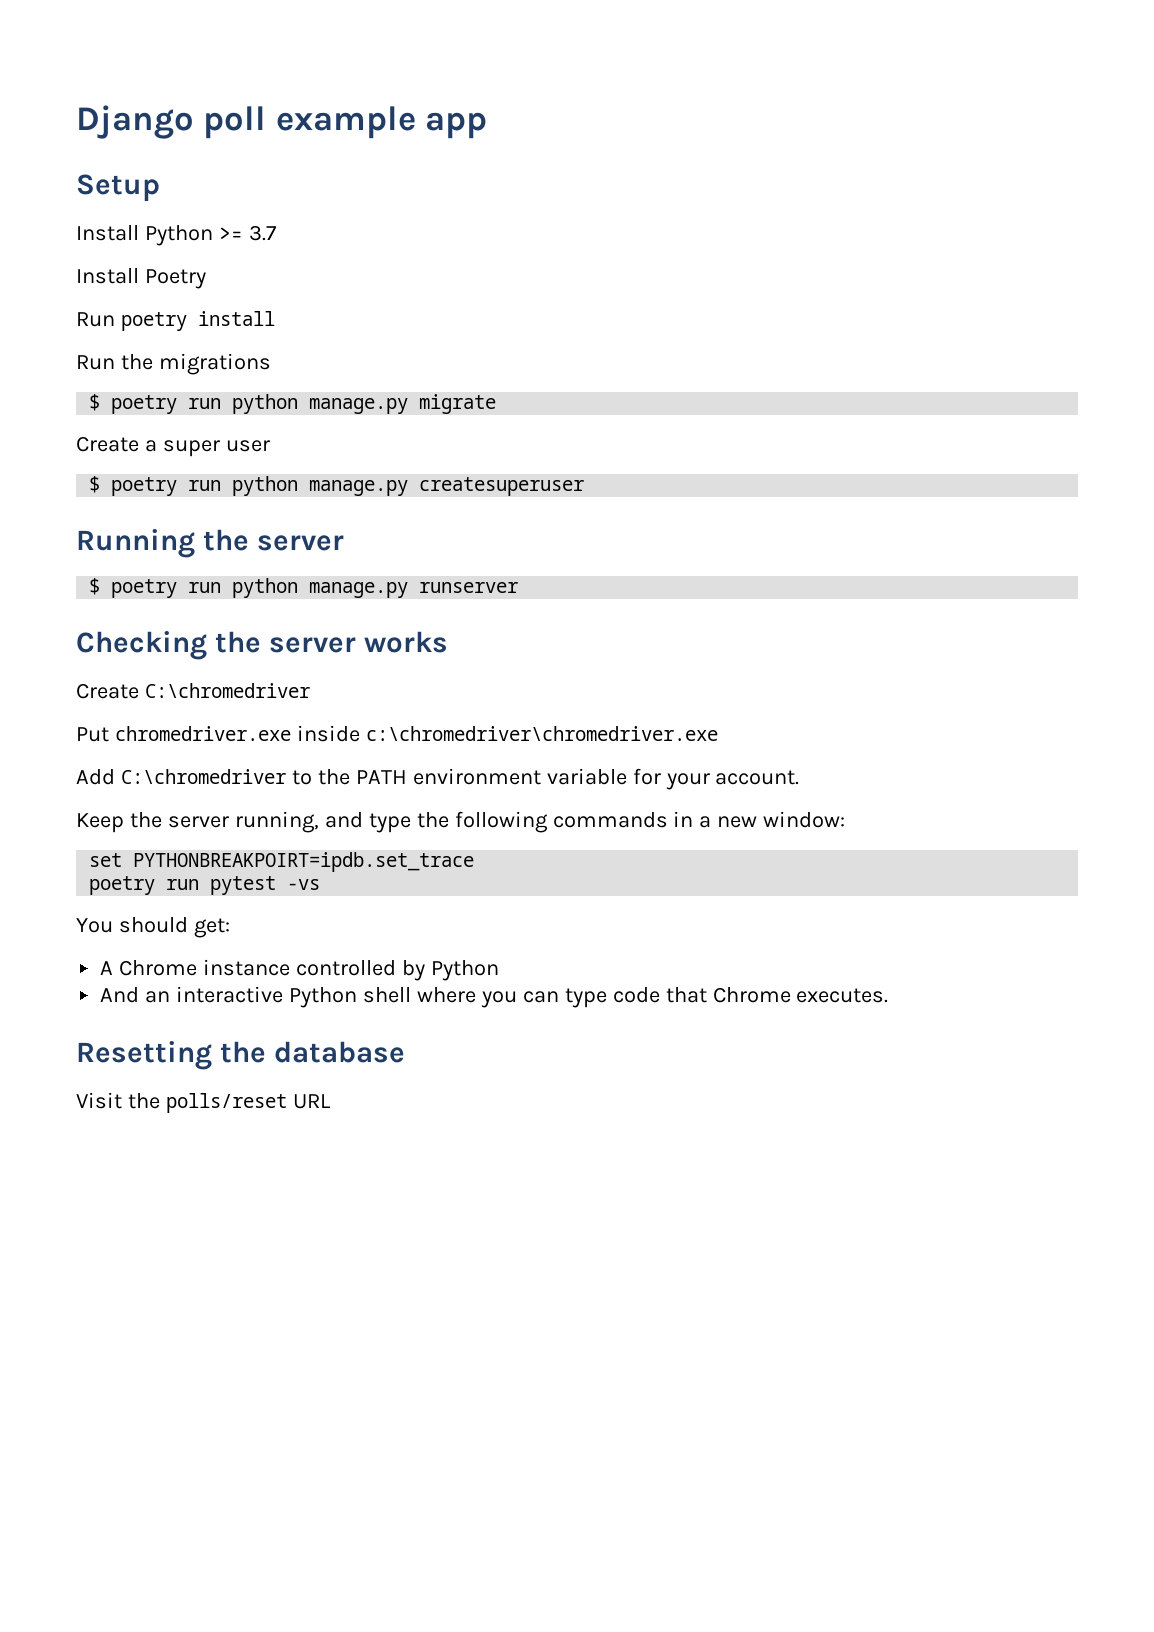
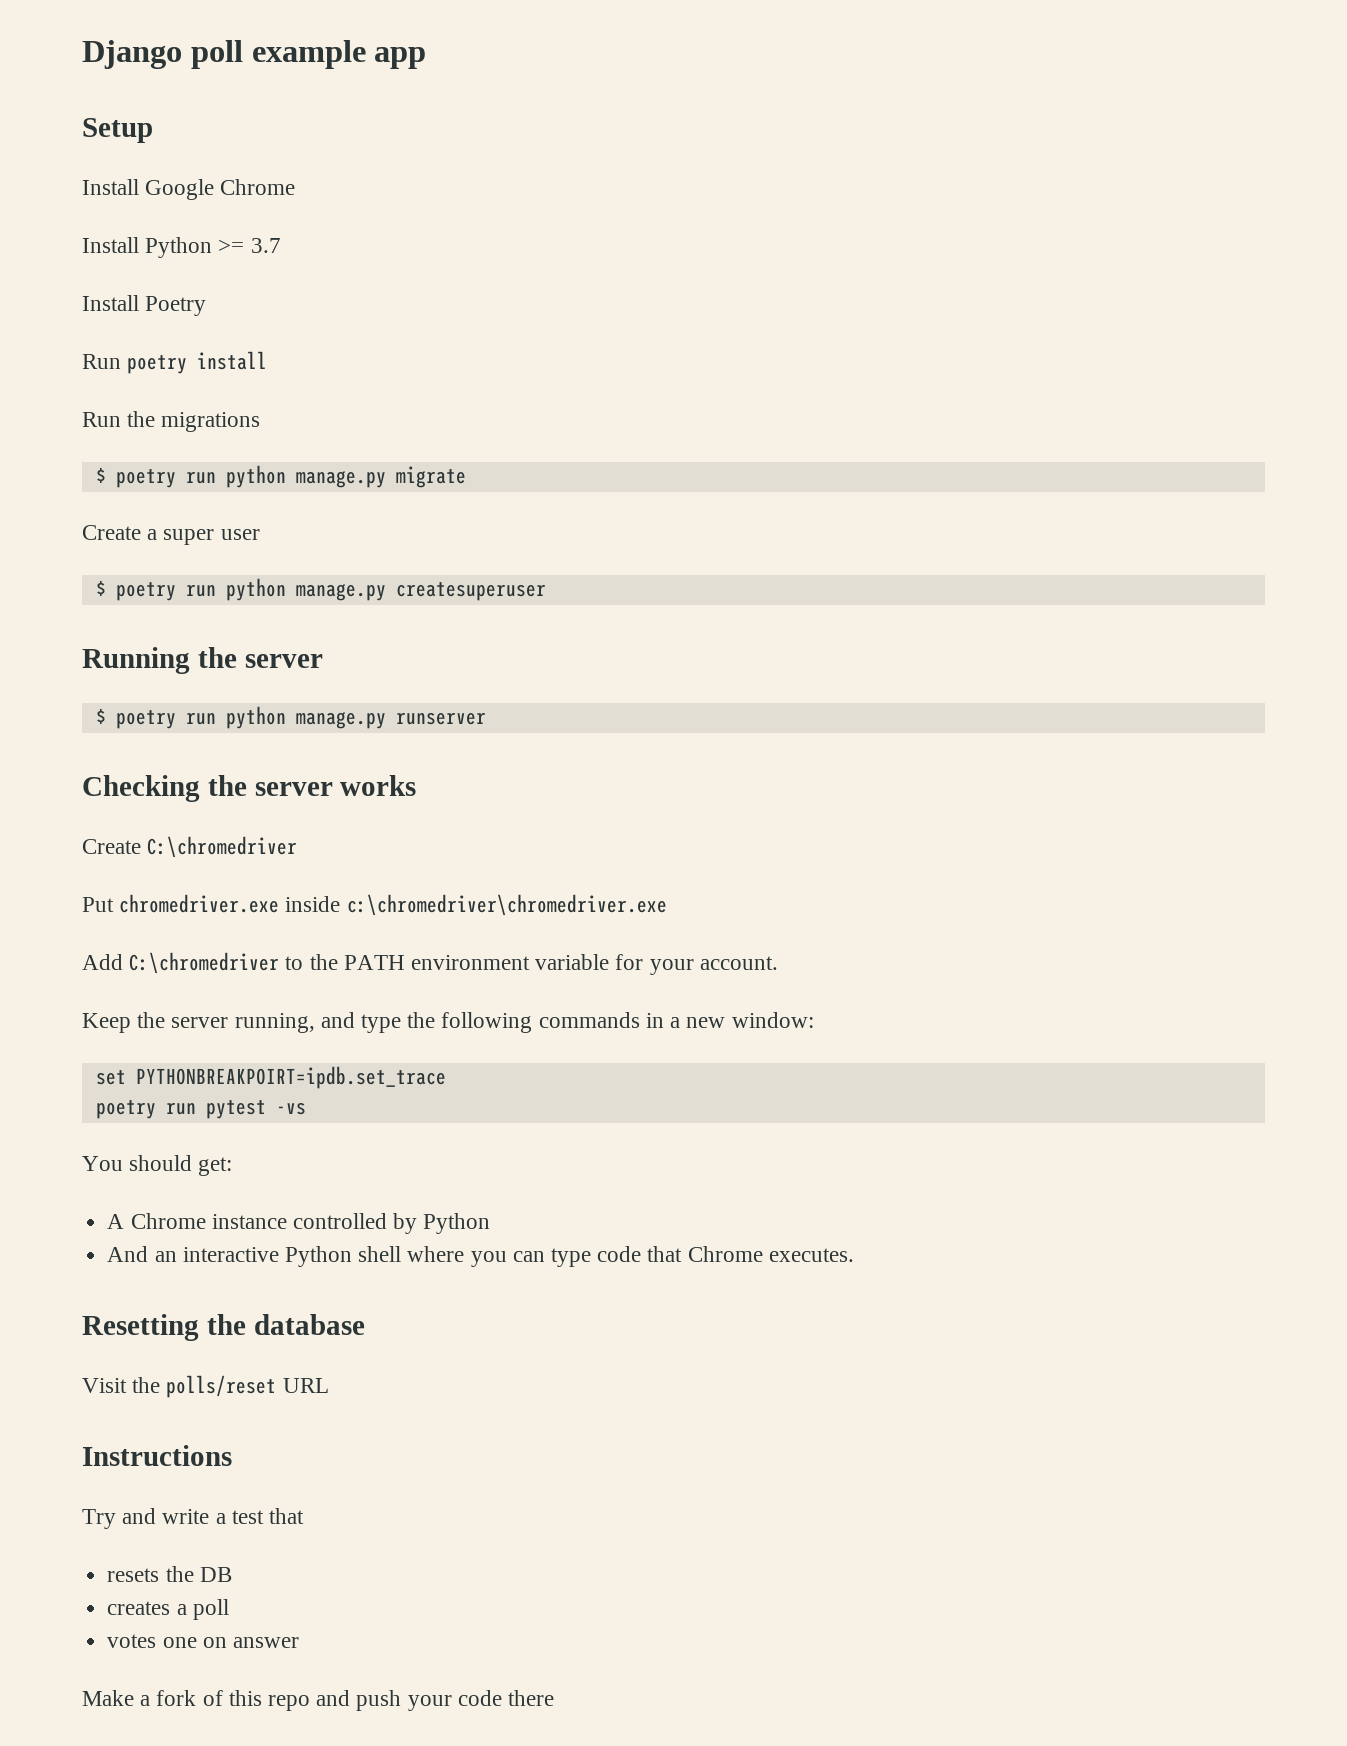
+ Install Google Chrome
+ Instructions
+ Try and write a test that
+ resets the DB
+ creates a poll
+ votes one on answer
+ Make a fork of this repo and push your code there

